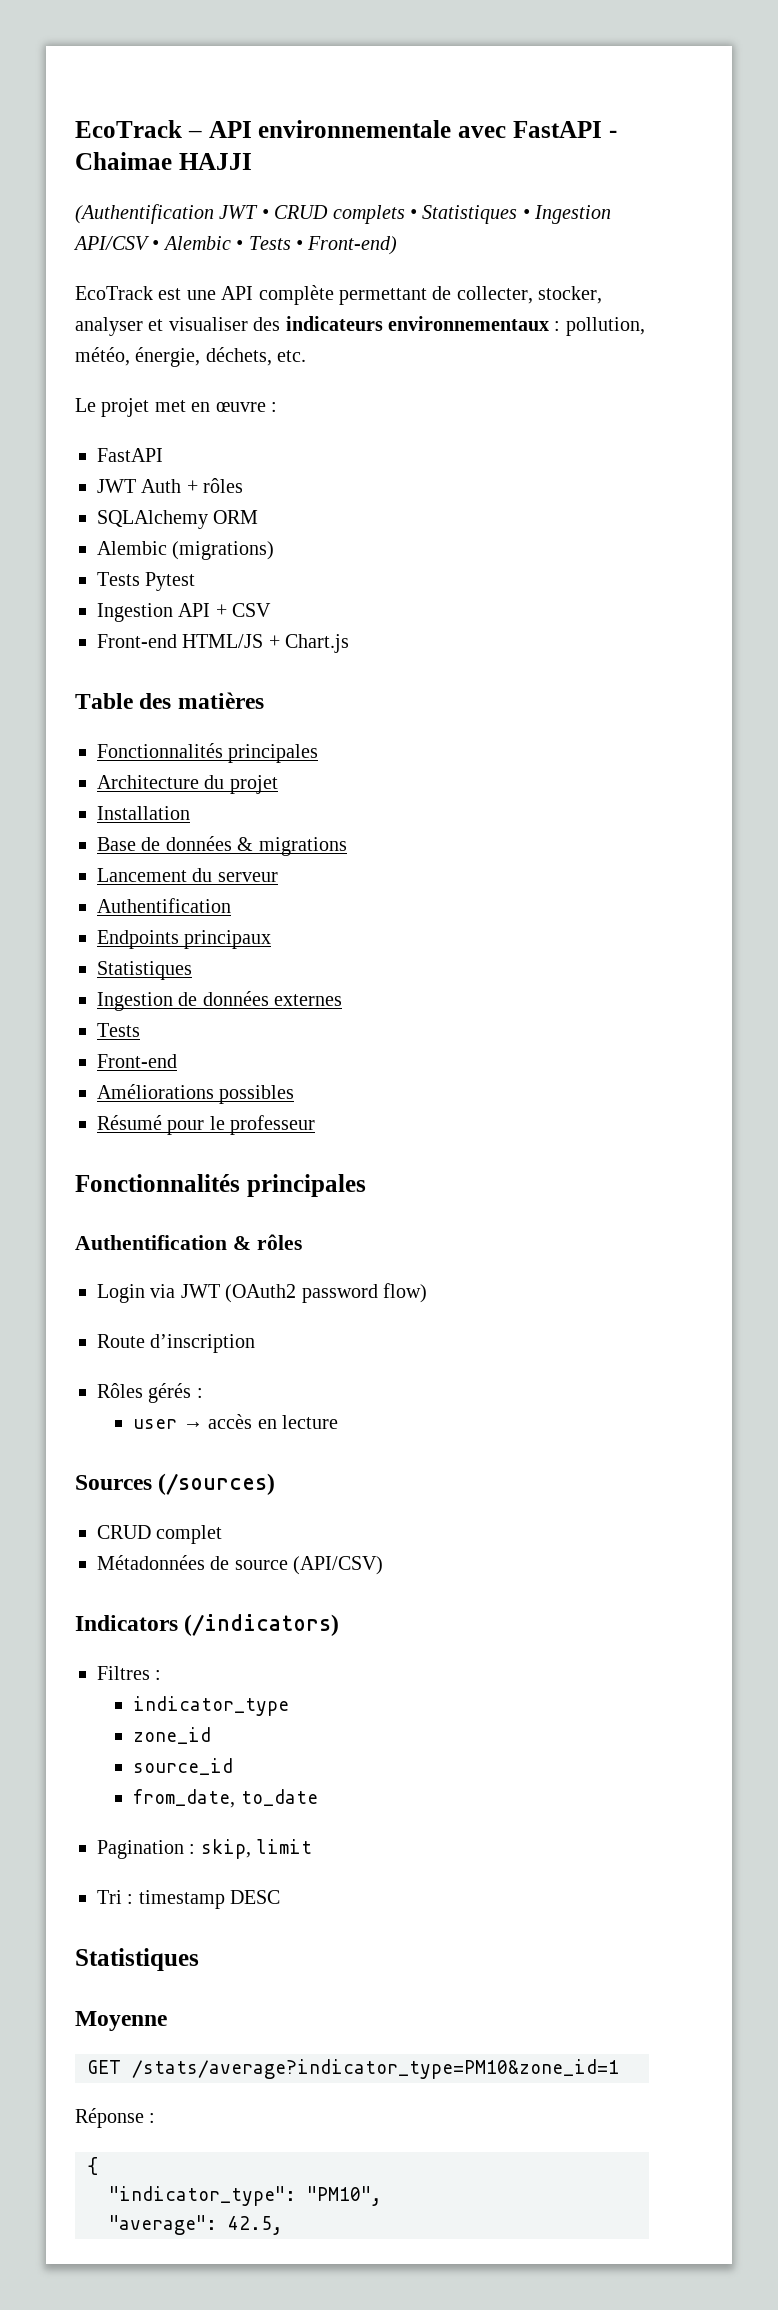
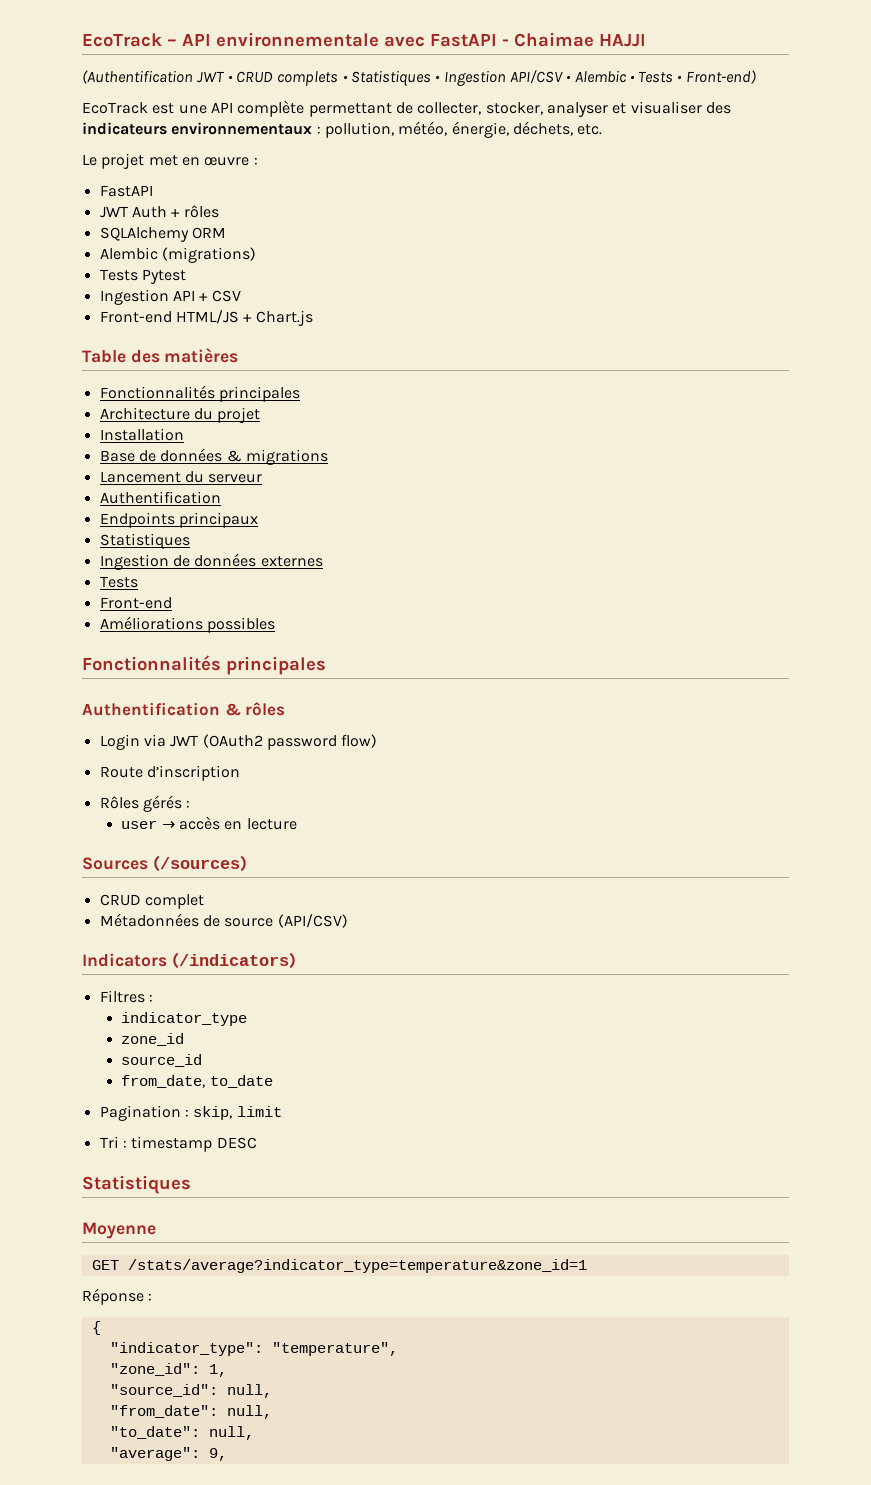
- Résumé pour le professeur
- GET /stats/average?indicator_type=PM10&zone_id=1
+ GET /stats/average?indicator_type=temperature&zone_id=1
- "indicator_type": "PM10",
+ "indicator_type": "temperature",
+ "zone_id": 1,
+ "source_id": null,
+ "from_date": null,
+ "to_date": null,
- "average": 42.5,
+ "average": 9,

